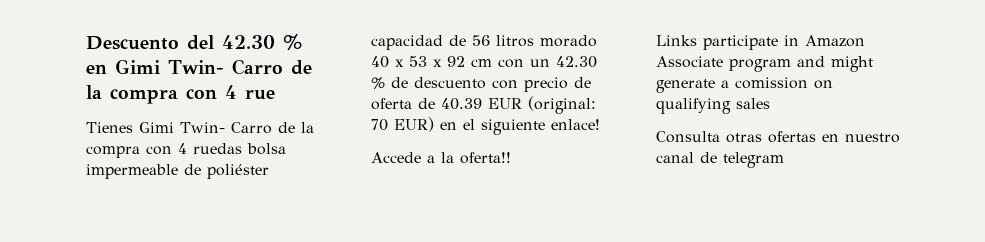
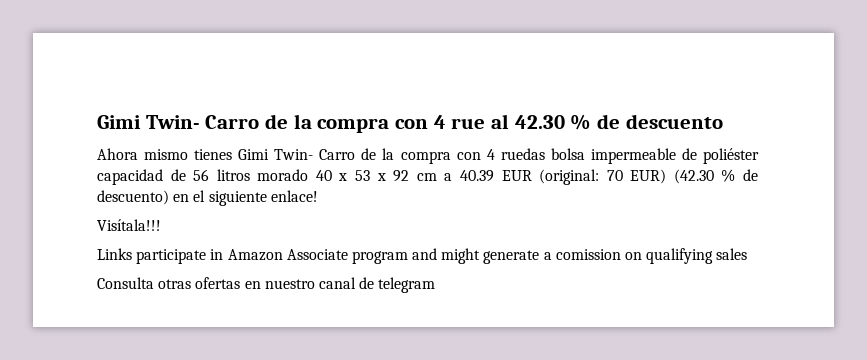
- Descuento del 42.30 % en Gimi Twin- Carro de la compra con 4 rue
- Tienes Gimi Twin- Carro de la compra con 4 ruedas bolsa impermeable de poliéster capacidad de 56 litros morado 40 x 53 x 92 cm con un 42.30 % de descuento con precio de oferta de 40.39 EUR (original: 70 EUR) en el siguiente enlace!
+ Gimi Twin- Carro de la compra con 4 rue al 42.30 % de descuento
+ Ahora mismo tienes Gimi Twin- Carro de la compra con 4 ruedas bolsa impermeable de poliéster capacidad de 56 litros morado 40 x 53 x 92 cm a 40.39 EUR (original: 70 EUR) (42.30 % de descuento) en el siguiente enlace!
- Accede a la oferta!!
+ Visítala!!!

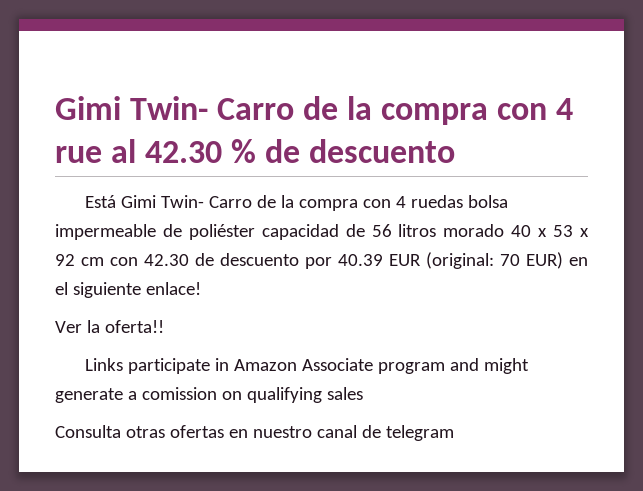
- Ahora mismo tienes Gimi Twin- Carro de la compra con 4 ruedas bolsa impermeable de poliéster capacidad de 56 litros morado 40 x 53 x 92 cm a 40.39 EUR (original: 70 EUR) (42.30 % de descuento) en el siguiente enlace!
+ Está Gimi Twin- Carro de la compra con 4 ruedas bolsa impermeable de poliéster capacidad de 56 litros morado 40 x 53 x 92 cm con 42.30 de descuento por 40.39 EUR (original: 70 EUR) en el siguiente enlace!
- Visítala!!!
+ Ver la oferta!!

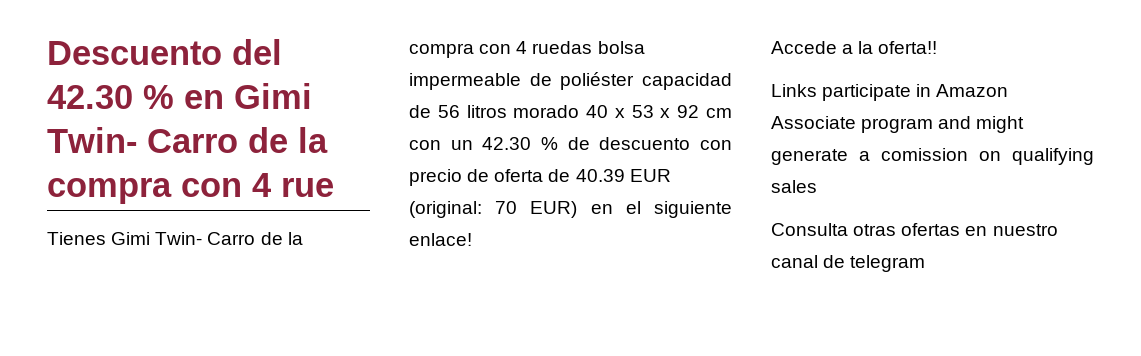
- Gimi Twin- Carro de la compra con 4 rue al 42.30 % de descuento
- Está Gimi Twin- Carro de la compra con 4 ruedas bolsa impermeable de poliéster capacidad de 56 litros morado 40 x 53 x 92 cm con 42.30 de descuento por 40.39 EUR (original: 70 EUR) en el siguiente enlace!
+ Descuento del 42.30 % en Gimi Twin- Carro de la compra con 4 rue
+ Tienes Gimi Twin- Carro de la compra con 4 ruedas bolsa impermeable de poliéster capacidad de 56 litros morado 40 x 53 x 92 cm con un 42.30 % de descuento con precio de oferta de 40.39 EUR (original: 70 EUR) en el siguiente enlace!
- Ver la oferta!!
+ Accede a la oferta!!

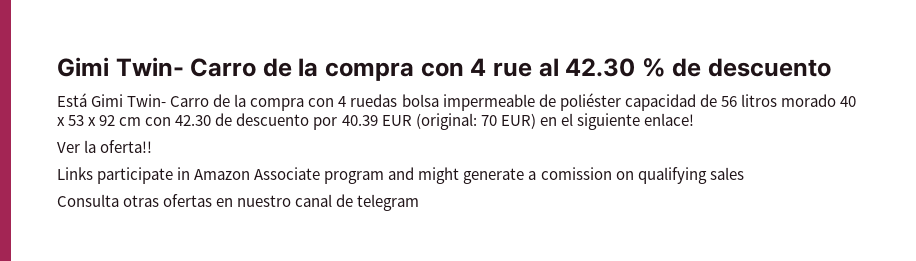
- Descuento del 42.30 % en Gimi Twin- Carro de la compra con 4 rue
- Tienes Gimi Twin- Carro de la compra con 4 ruedas bolsa impermeable de poliéster capacidad de 56 litros morado 40 x 53 x 92 cm con un 42.30 % de descuento con precio de oferta de 40.39 EUR (original: 70 EUR) en el siguiente enlace!
+ Gimi Twin- Carro de la compra con 4 rue al 42.30 % de descuento
+ Está Gimi Twin- Carro de la compra con 4 ruedas bolsa impermeable de poliéster capacidad de 56 litros morado 40 x 53 x 92 cm con 42.30 de descuento por 40.39 EUR (original: 70 EUR) en el siguiente enlace!
- Accede a la oferta!!
+ Ver la oferta!!

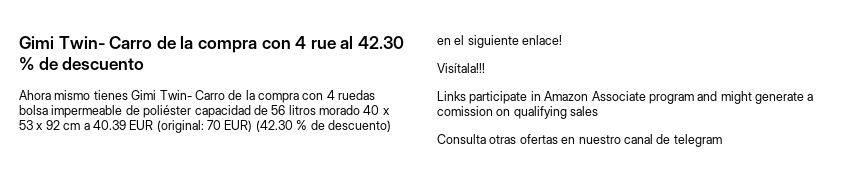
- Está Gimi Twin- Carro de la compra con 4 ruedas bolsa impermeable de poliéster capacidad de 56 litros morado 40 x 53 x 92 cm con 42.30 de descuento por 40.39 EUR (original: 70 EUR) en el siguiente enlace!
+ Ahora mismo tienes Gimi Twin- Carro de la compra con 4 ruedas bolsa impermeable de poliéster capacidad de 56 litros morado 40 x 53 x 92 cm a 40.39 EUR (original: 70 EUR) (42.30 % de descuento) en el siguiente enlace!
- Ver la oferta!!
+ Visítala!!!

